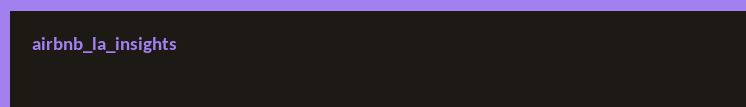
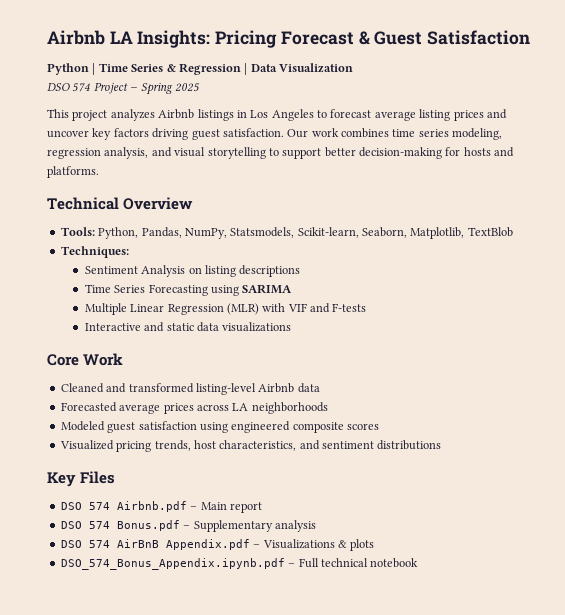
- airbnb_la_insights
+ Airbnb LA Insights: Pricing Forecast & Guest Satisfaction
+ Python | Time Series & Regression | Data Visualization
+ DSO 574 Project – Spring 2025
+ This project analyzes Airbnb listings in Los Angeles to forecast average listing prices and uncover key factors driving guest satisfaction. Our work combines time series modeling, regression analysis, and visual storytelling to support better decision-making for hosts and platforms.
+ Technical Overview
+ Tools: Python, Pandas, NumPy, Statsmodels, Scikit-learn, Seaborn, Matplotlib, TextBlob
+ Techniques:
+ Sentiment Analysis on listing descriptions
+ Time Series Forecasting using SARIMA
+ Multiple Linear Regression (MLR) with VIF and F-tests
+ Interactive and static data visualizations
+ Core Work
+ Cleaned and transformed listing-level Airbnb data
+ Forecasted average prices across LA neighborhoods
+ Modeled guest satisfaction using engineered composite scores
+ Visualized pricing trends, host characteristics, and sentiment distributions
+ Key Files
+ DSO 574 Airbnb.pdf – Main report
+ DSO 574 Bonus.pdf – Supplementary analysis
+ DSO 574 AirBnB Appendix.pdf – Visualizations & plots
+ DSO_574_Bonus_Appendix.ipynb.pdf – Full technical notebook

